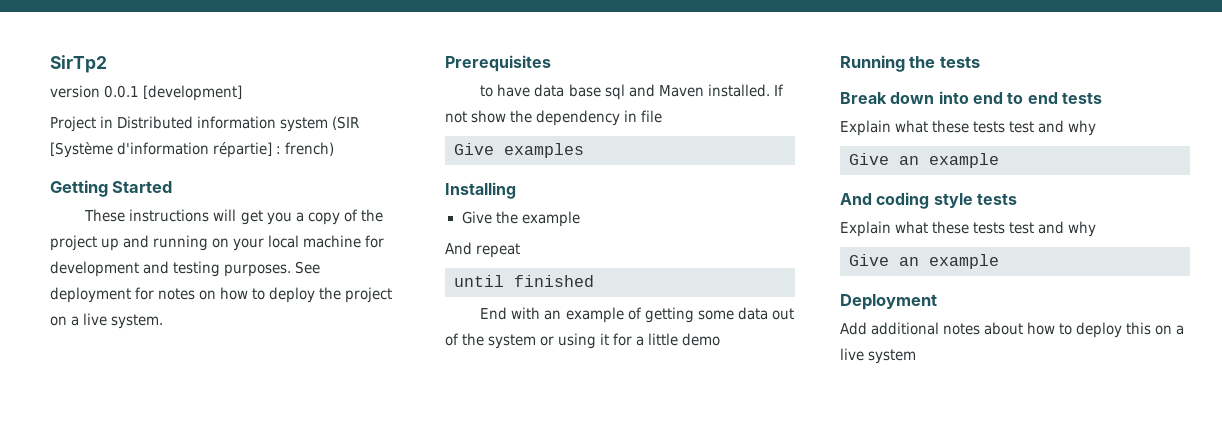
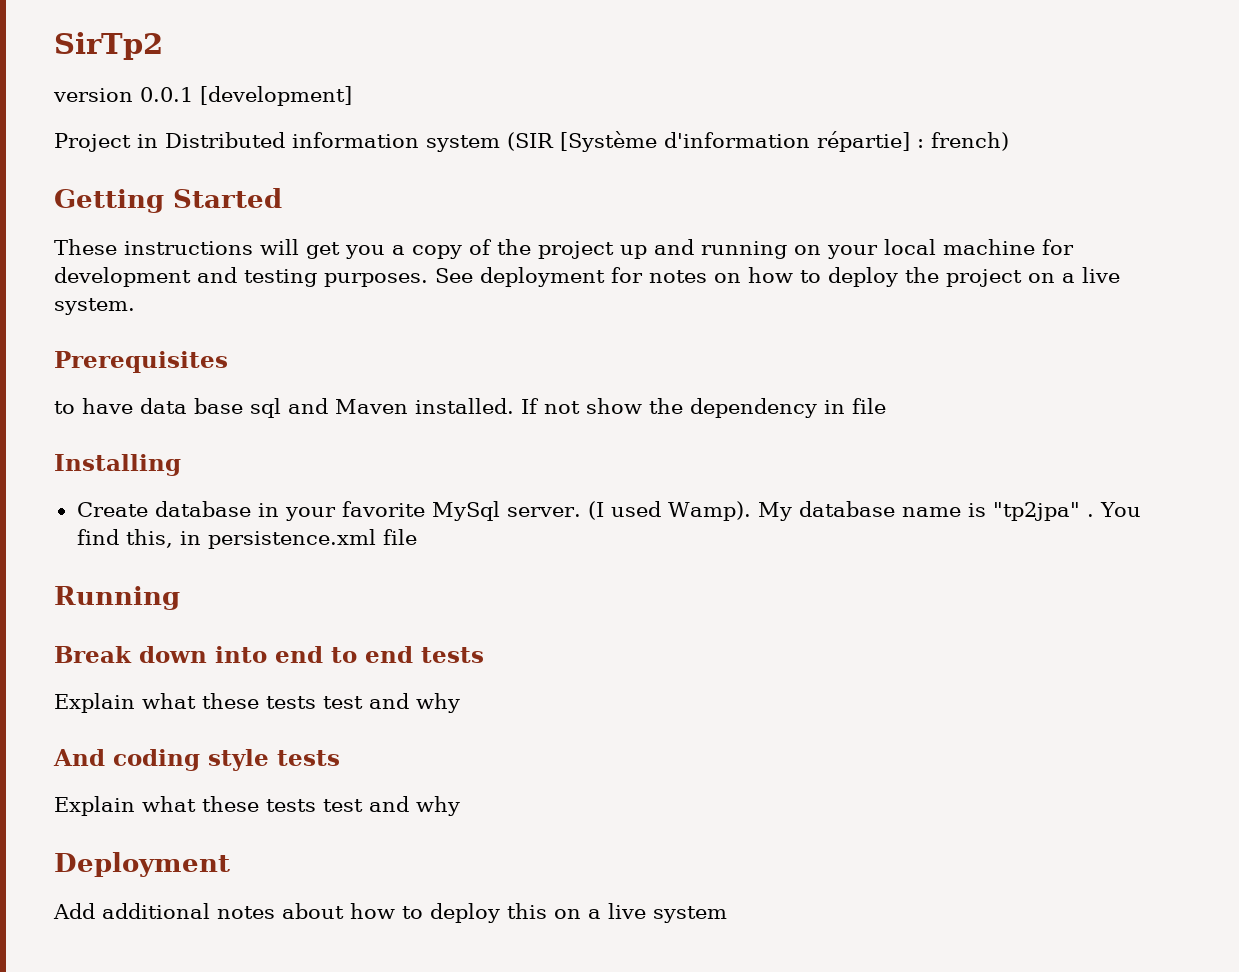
- Give examples
- Give the example
- And repeat
- until finished
- End with an example of getting some data out of the system or using it for a little demo
+ Create database in your favorite MySql server. (I used Wamp). My database name is "tp2jpa" . You find this, in persistence.xml file
- Running the tests
+ Running
  Break down into end to end tests
  Explain what these tests test and why
- Give an example
  And coding style tests
  Explain what these tests test and why
- Give an example

